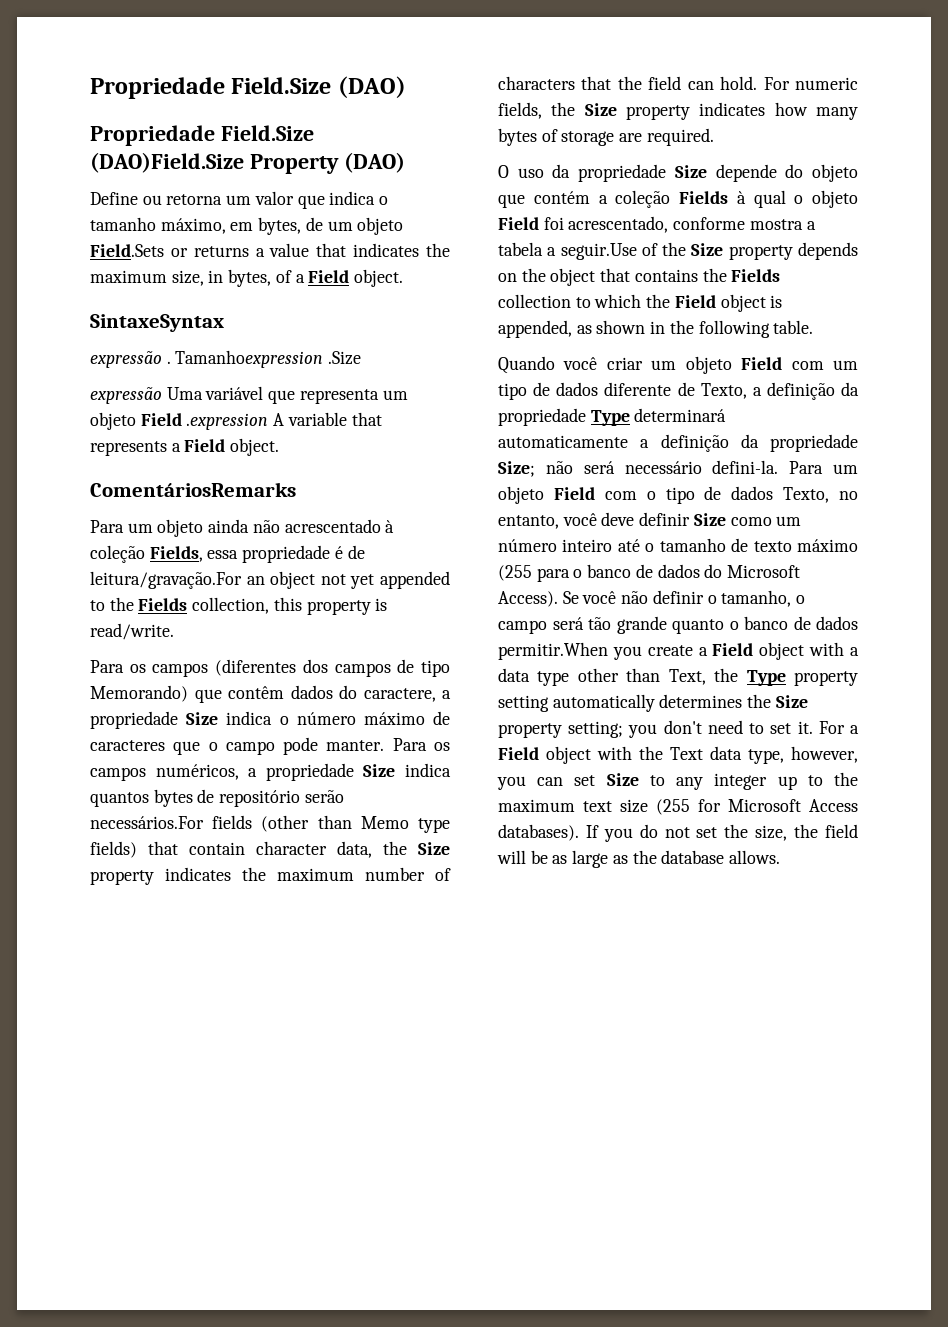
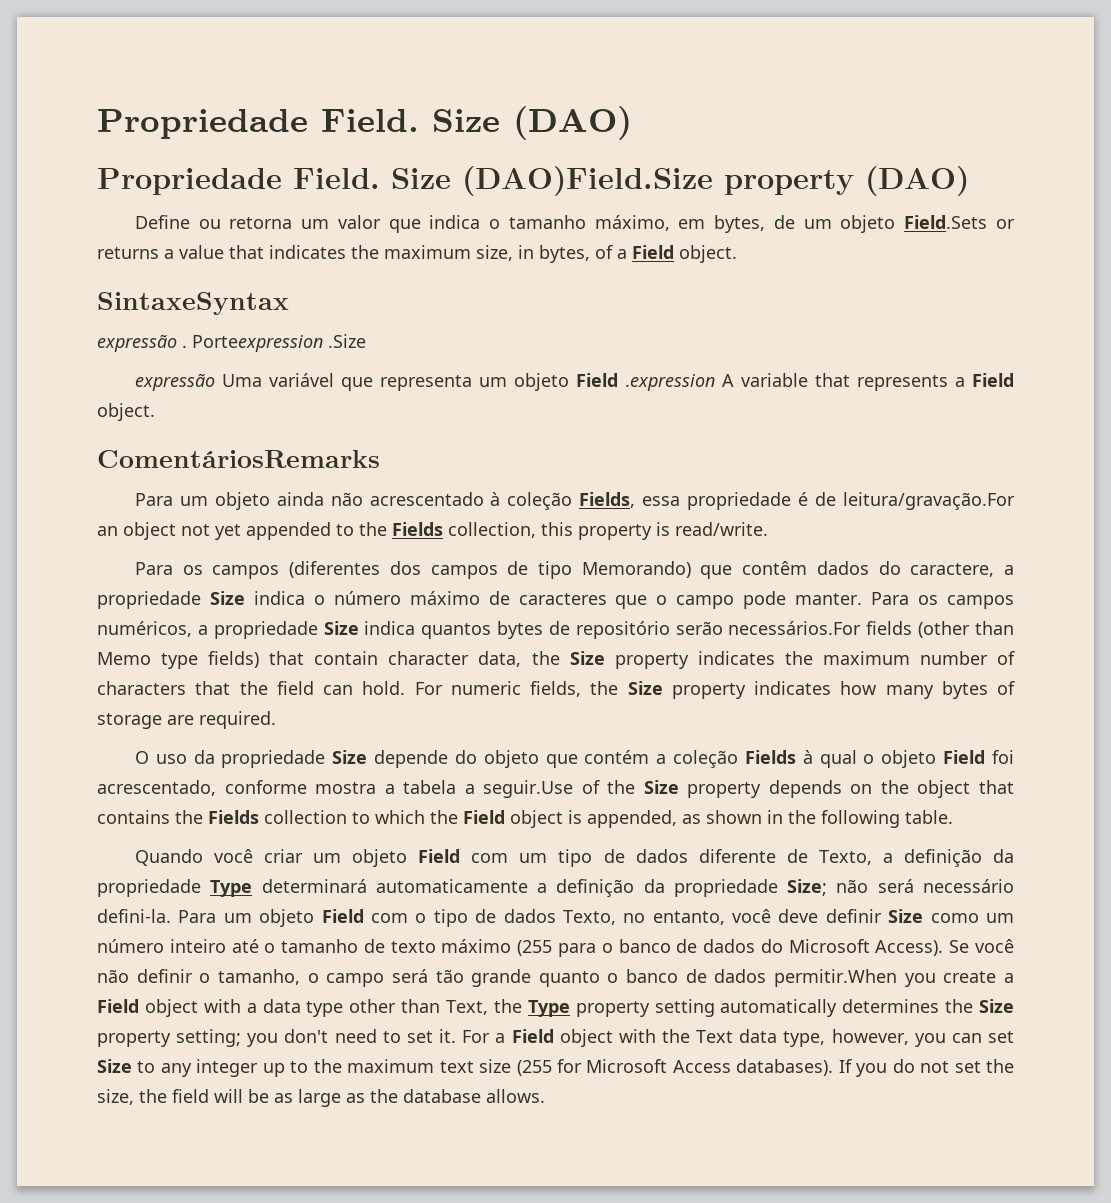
- Propriedade Field.Size (DAO)
+ Propriedade Field. Size (DAO)
- Propriedade Field.Size (DAO)Field.Size Property (DAO)
+ Propriedade Field. Size (DAO)Field.Size property (DAO)
- Tamanhoexpression .Size
+ Porteexpression .Size

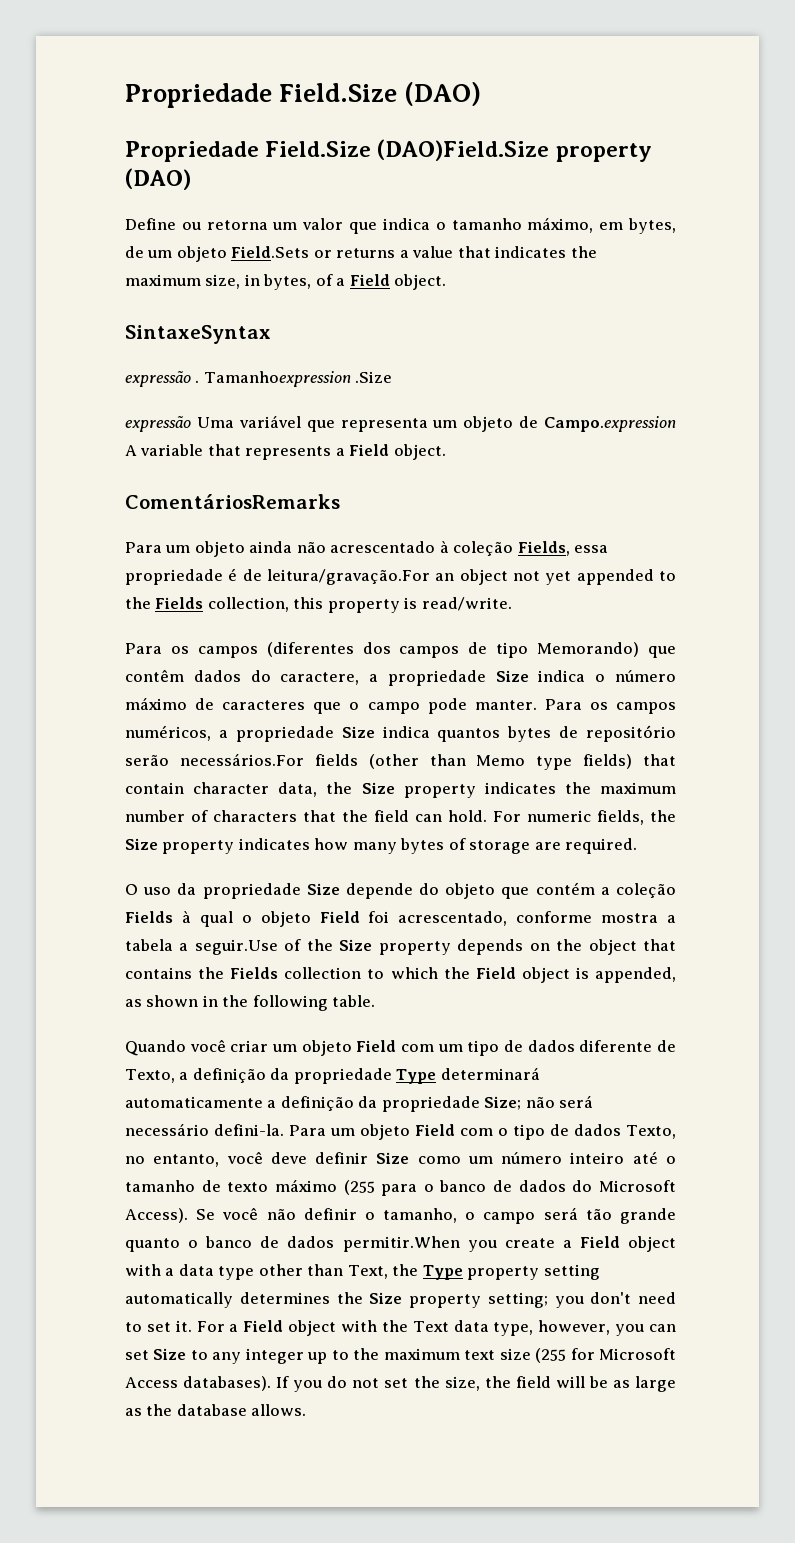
- Propriedade Field. Size (DAO)
+ Propriedade Field.Size (DAO)
- Propriedade Field. Size (DAO)Field.Size property (DAO)
+ Propriedade Field.Size (DAO)Field.Size property (DAO)
- Porteexpression .Size
+ Tamanhoexpression .Size
- expressão Uma variável que representa um objeto Field .expression A variable that represents a Field object.
+ expressão Uma variável que representa um objeto de Campo.expression A variable that represents a Field object.

